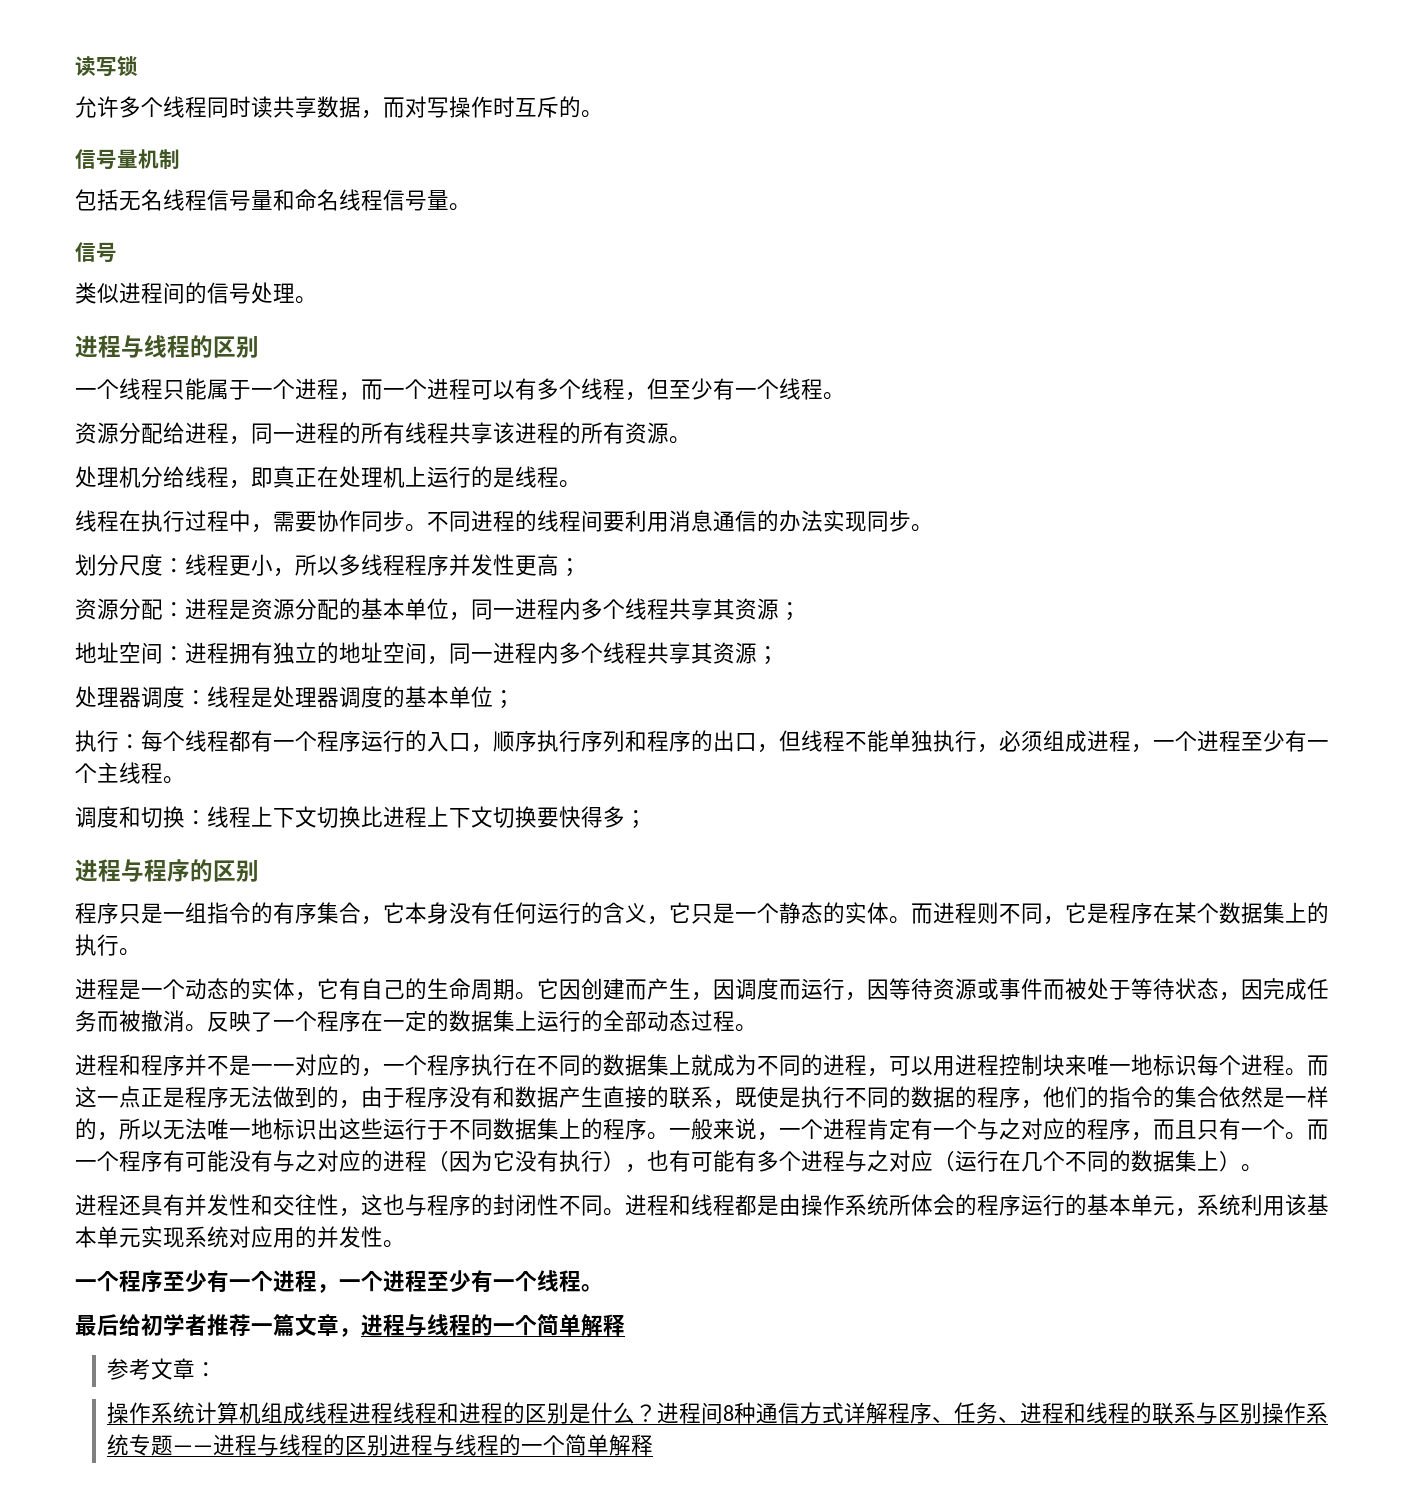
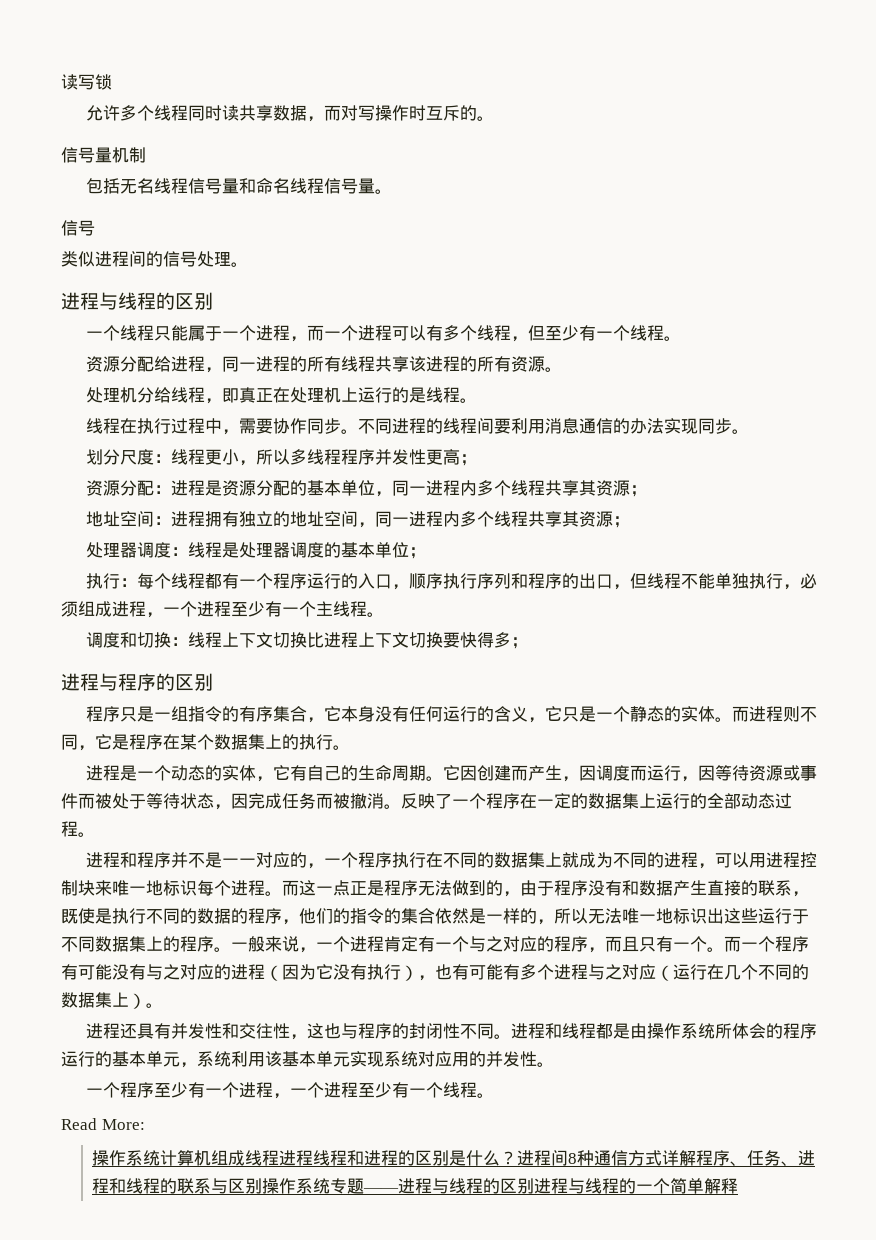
- 最后给初学者推荐一篇文章，进程与线程的一个简单解释
- 参考文章：
+ Read More:

